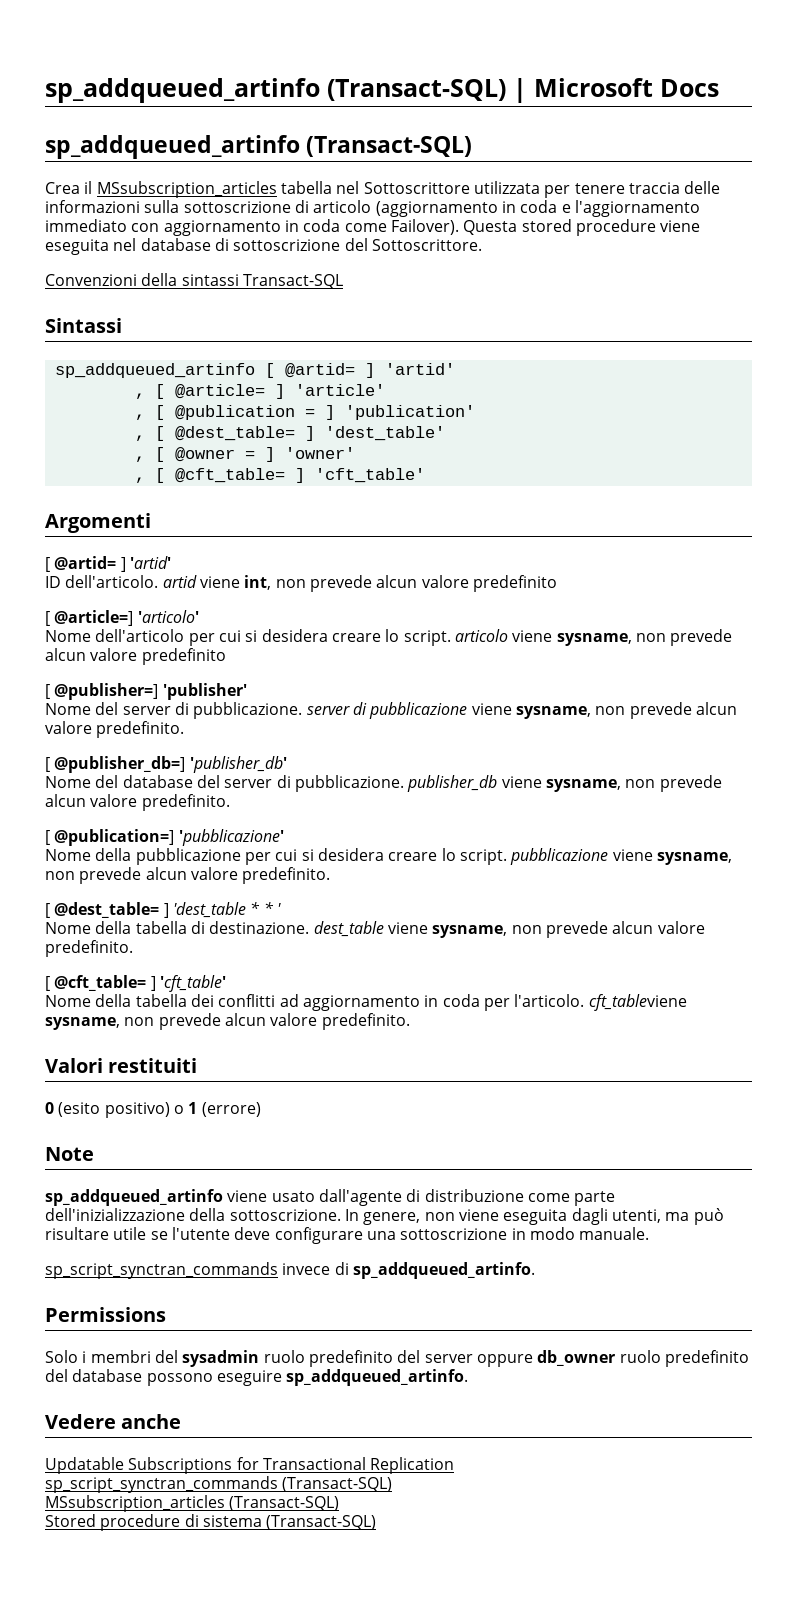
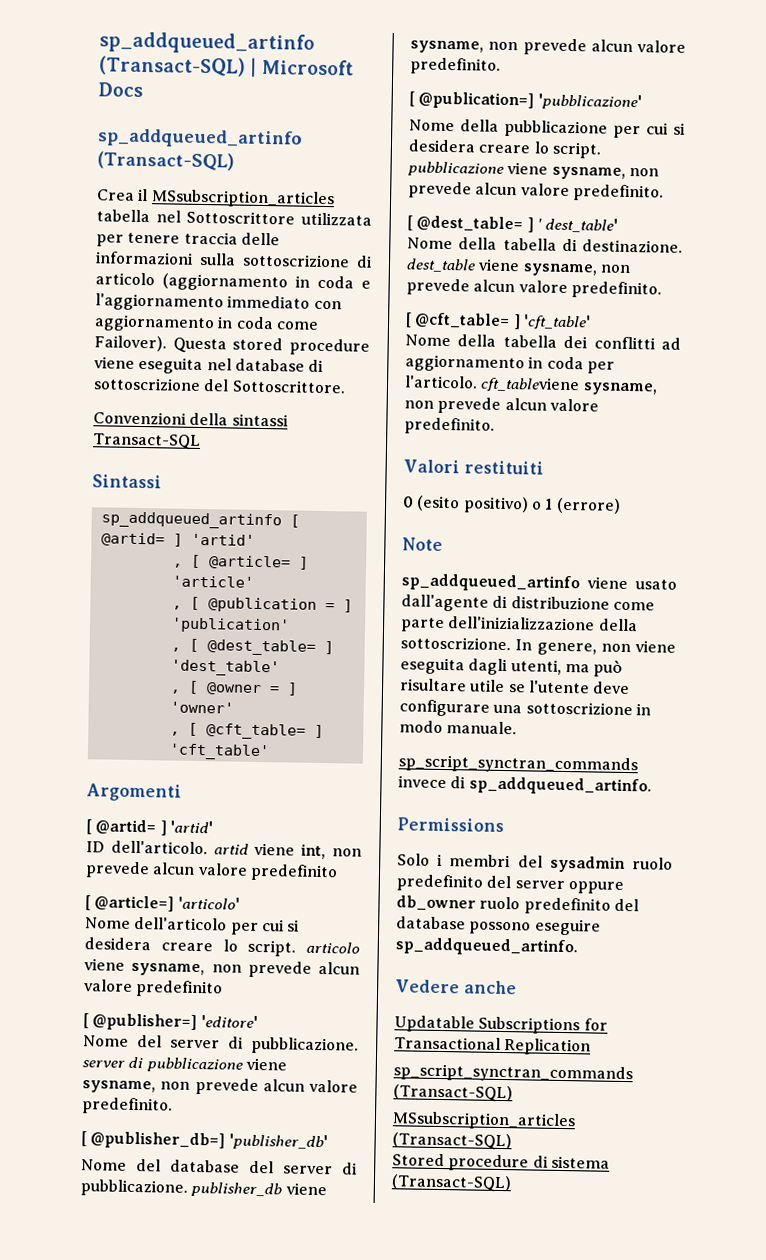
- [ @publisher=] 'publisher'
+ [ @publisher=] 'editore'
- [ @dest_table= ] 'dest_table * * '
+ [ @dest_table= ] ' dest_table'

